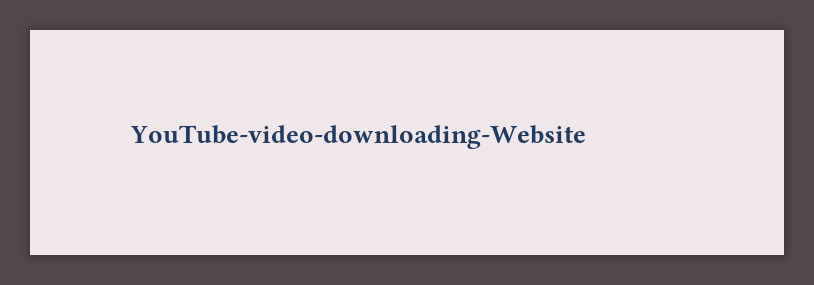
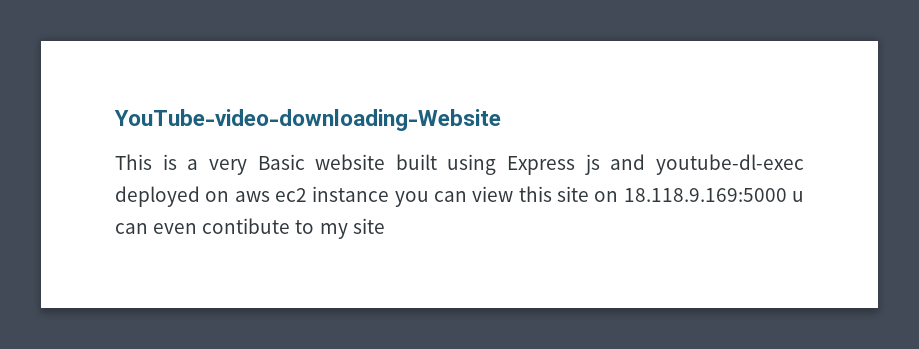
+ This is a very Basic website built using Express js and youtube-dl-exec deployed on aws ec2 instance you can view this site on 18.118.9.169:5000 u can even contibute to my site

